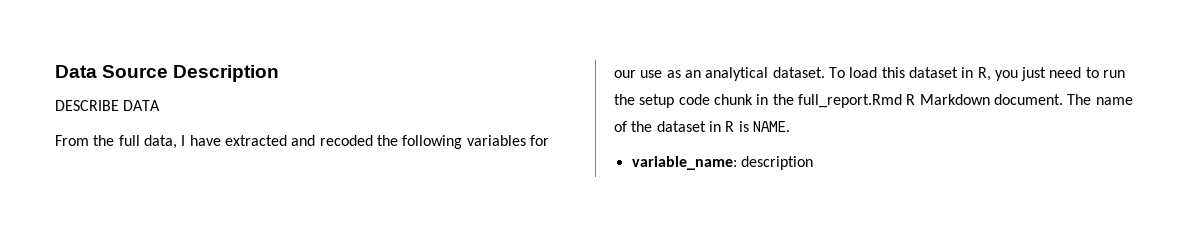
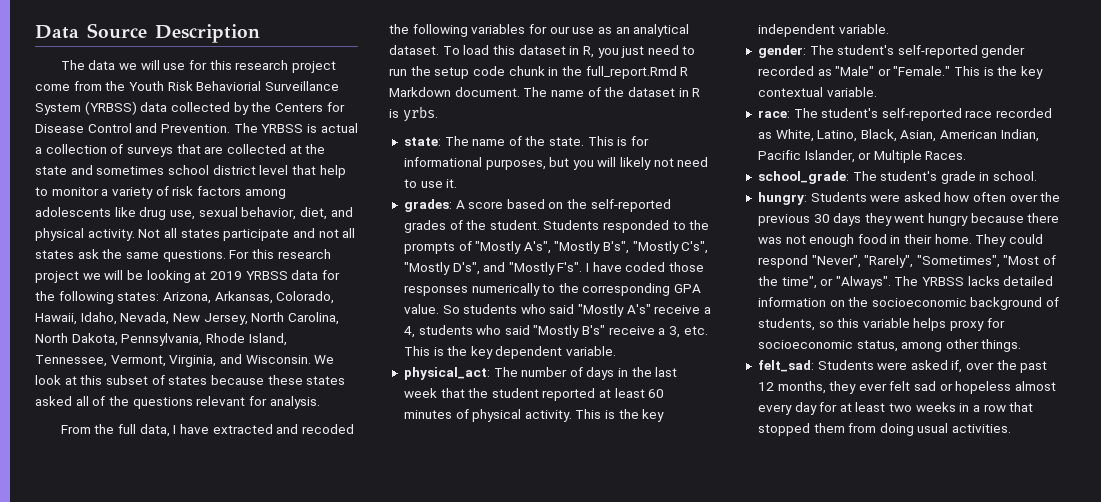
- DESCRIBE DATA
+ The data we will use for this research project come from the Youth Risk Behaviorial Surveillance System (YRBSS) data collected by the Centers for Disease Control and Prevention. The YRBSS is actual a collection of surveys that are collected at the state and sometimes school district level that help to monitor a variety of risk factors among adolescents like drug use, sexual behavior, diet, and physical activity. Not all states participate and not all states ask the same questions. For this research project we will be looking at 2019 YRBSS data for the following states: Arizona, Arkansas, Colorado, Hawaii, Idaho, Nevada, New Jersey, North Carolina, North Dakota, Pennsylvania, Rhode Island, Tennessee, Vermont, Virginia, and Wisconsin. We look at this subset of states because these states asked all of the questions relevant for analysis.
- The name of the dataset in R is NAME.
- variable_name: description
+ The name of the dataset in R is yrbs.
+ state: The name of the state. This is for informational purposes, but you will likely not need to use it.
+ grades: A score based on the self-reported grades of the student. Students responded to the prompts of "Mostly A's", "Mostly B's", "Mostly C's", "Mostly D's", and "Mostly F's". I have coded those responses numerically to the corresponding GPA value. So students who said "Mostly A's" receive a 4, students who said "Mostly B's" receive a 3, etc. This is the key dependent variable.
+ physical_act: The number of days in the last week that the student reported at least 60 minutes of physical activity. This is the key independent variable.
+ gender: The student's self-reported gender recorded as "Male" or "Female." This is the key contextual variable.
+ race: The student's self-reported race recorded as White, Latino, Black, Asian, American Indian, Pacific Islander, or Multiple Races.
+ school_grade: The student's grade in school.
+ hungry: Students were asked how often over the previous 30 days they went hungry because there was not enough food in their home. They could respond "Never", "Rarely", "Sometimes", "Most of the time", or "Always". The YRBSS lacks detailed information on the socioeconomic background of students, so this variable helps proxy for socioeconomic status, among other things.
+ felt_sad: Students were asked if, over the past 12 months, they ever felt sad or hopeless almost every day for at least two weeks in a row that stopped them from doing usual activities.

